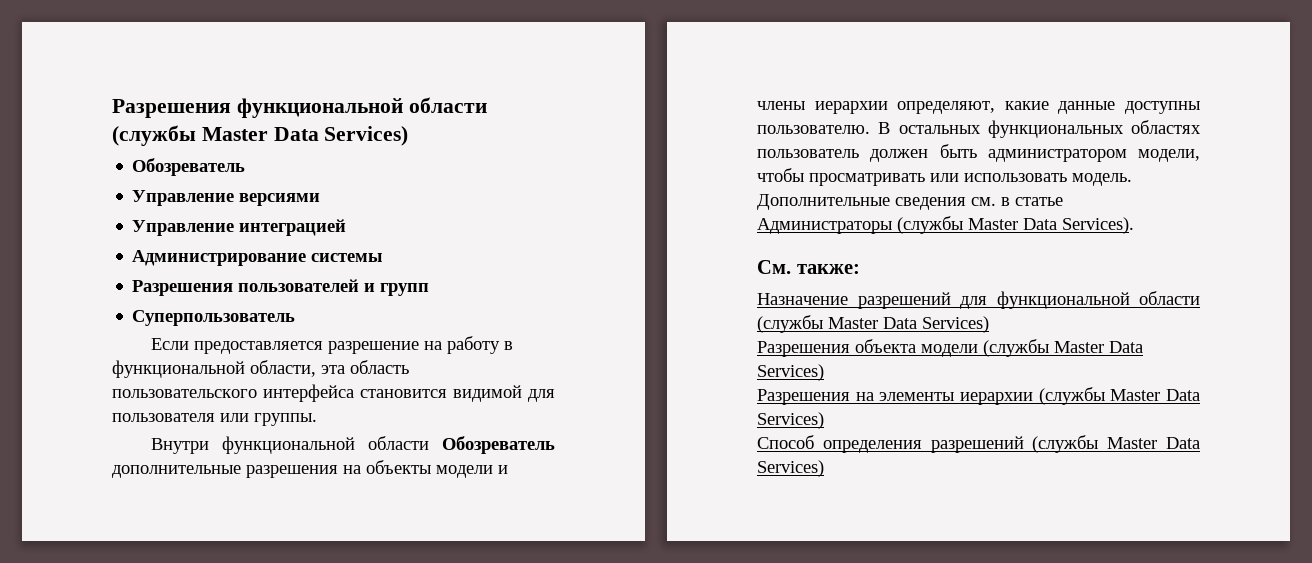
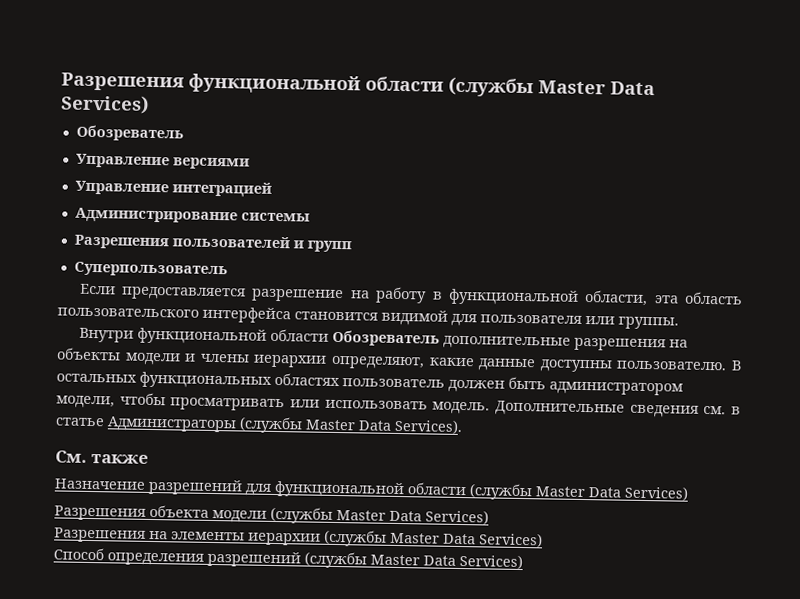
- См. также:
+ См. также

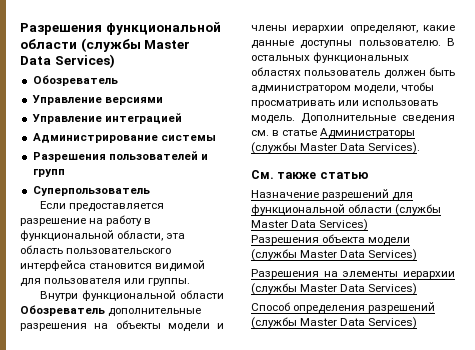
- См. также
+ См. также статью

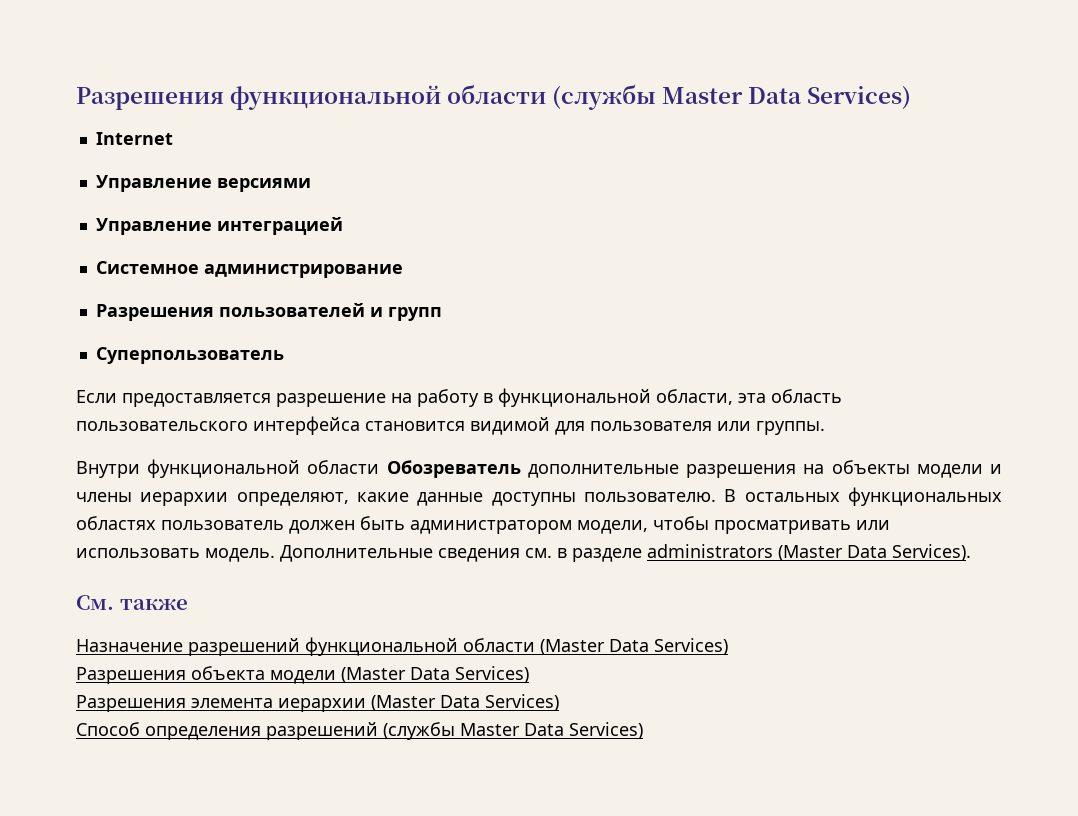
  Разрешения функциональной области (службы Master Data Services)
- Обозреватель
+ Internet
- Администрирование системы
+ Системное администрирование
- Дополнительные сведения см. в статье Администраторы (службы Master Data Services).
+ Дополнительные сведения см. в разделе administrators (Master Data Services).
- См. также статью
+ См. также
- Назначение разрешений для функциональной области (службы Master Data Services)
+ Назначение разрешений функциональной области (Master Data Services)
- Разрешения объекта модели (службы Master Data Services)
- Разрешения на элементы иерархии (службы Master Data Services)
+ Разрешения объекта модели (Master Data Services)
+ Разрешения элемента иерархии (Master Data Services)

